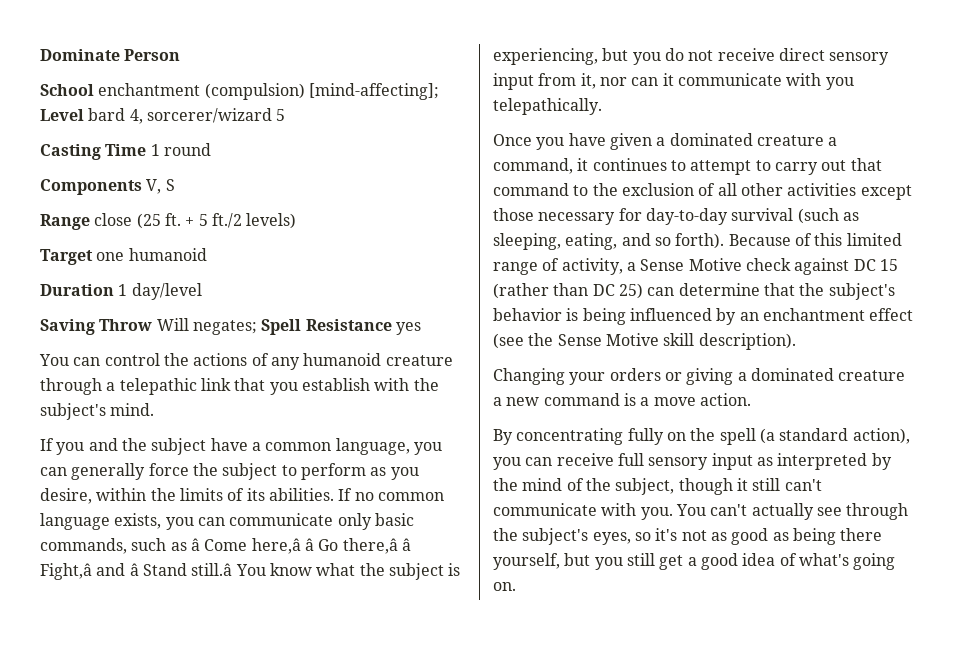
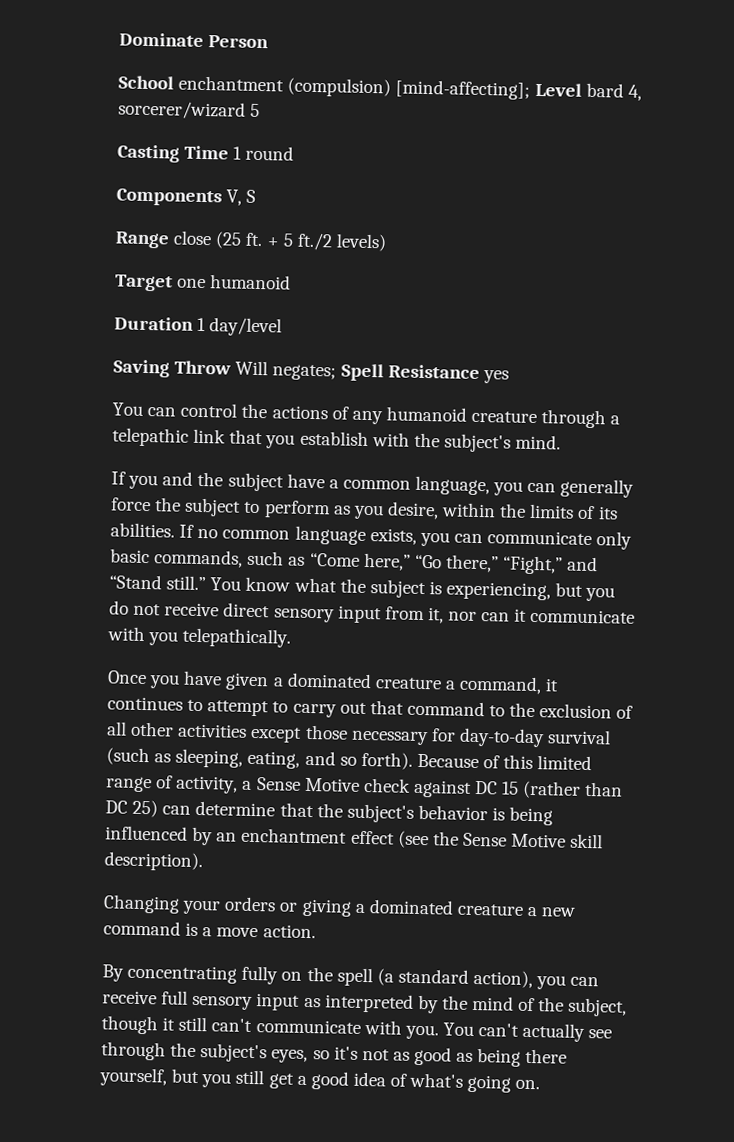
- If no common language exists, you can communicate only basic commands, such as â Come here,â â Go there,â â Fight,â and â Stand still.â You know what the subject is experiencing, but you do not receive direct sensory input from it, nor can it communicate with you telepathically.
+ If no common language exists, you can communicate only basic commands, such as “Come here,” “Go there,” “Fight,” and “Stand still.” You know what the subject is experiencing, but you do not receive direct sensory input from it, nor can it communicate with you telepathically.

